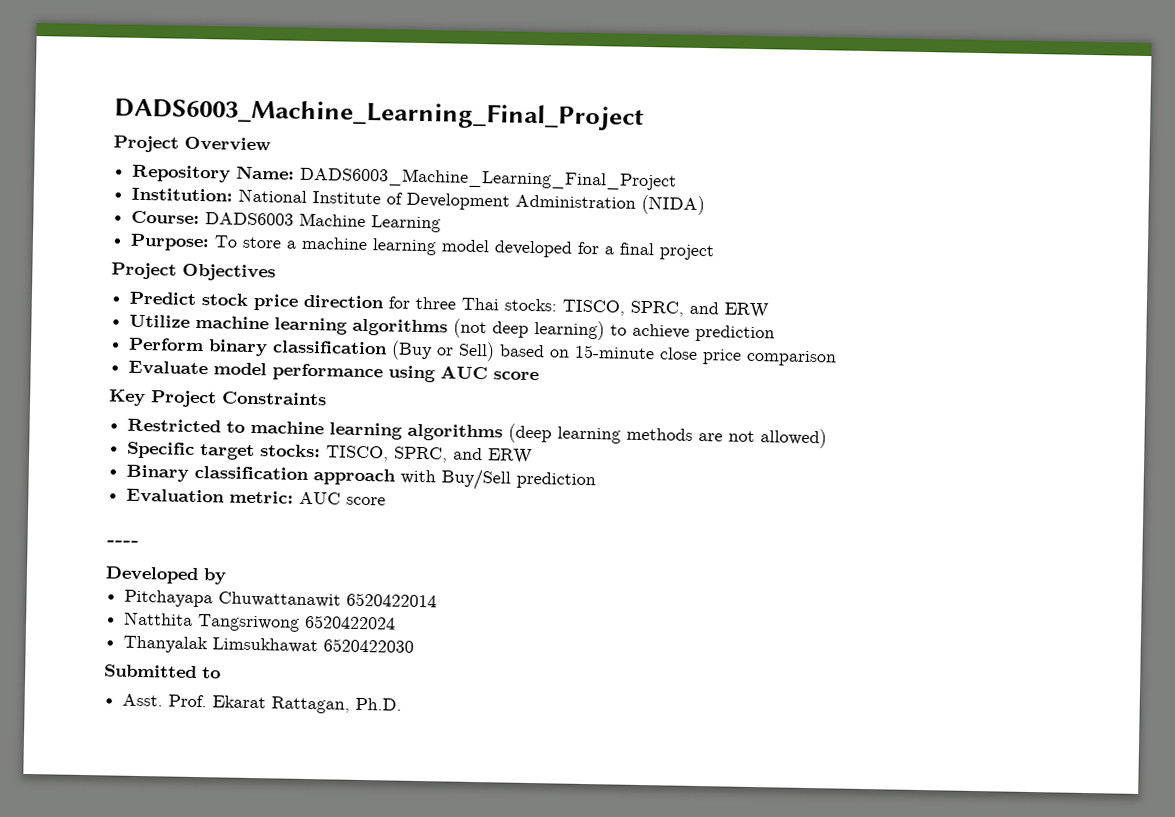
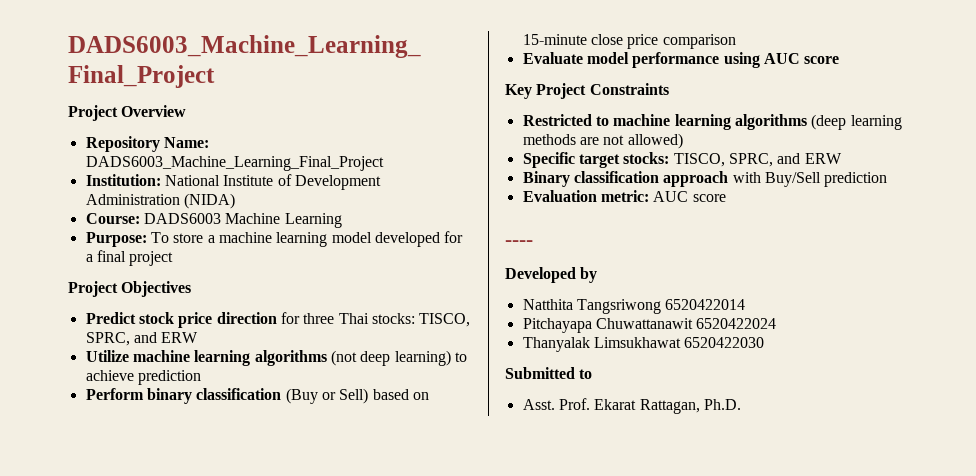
+ Natthita Tangsriwong 6520422014
- Pitchayapa Chuwattanawit 6520422014
- Natthita Tangsriwong 6520422024
+ Pitchayapa Chuwattanawit 6520422024

